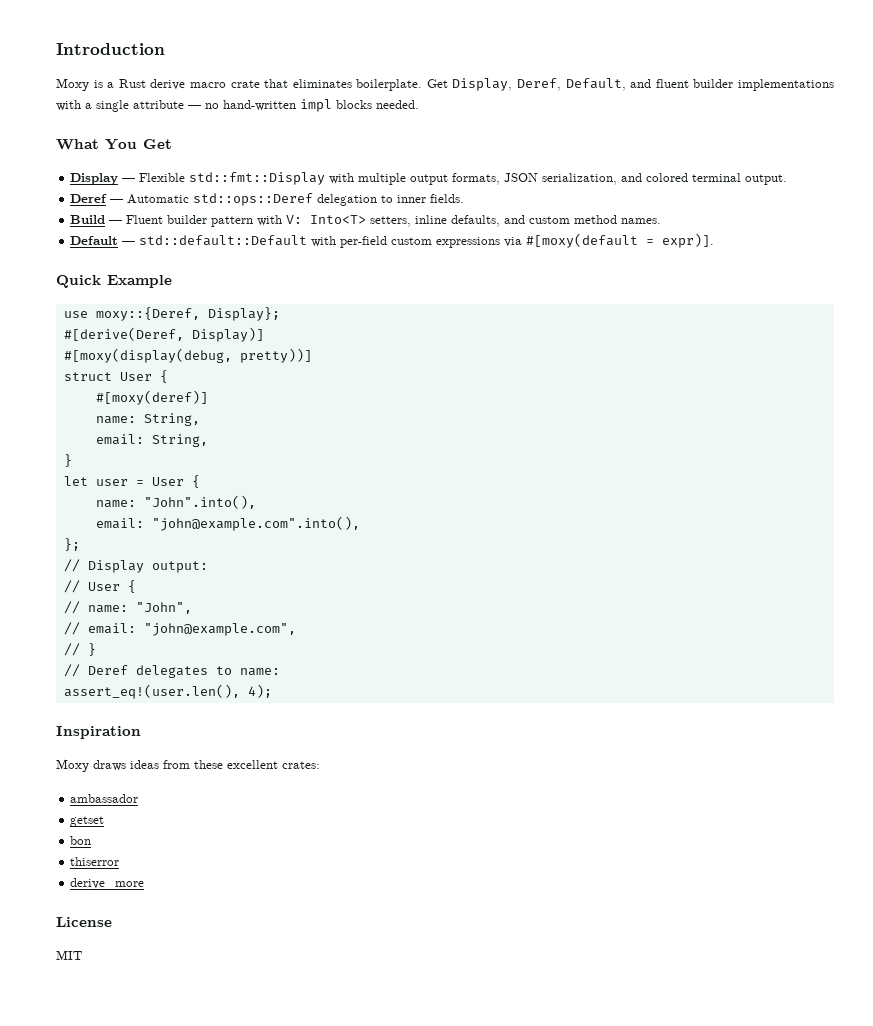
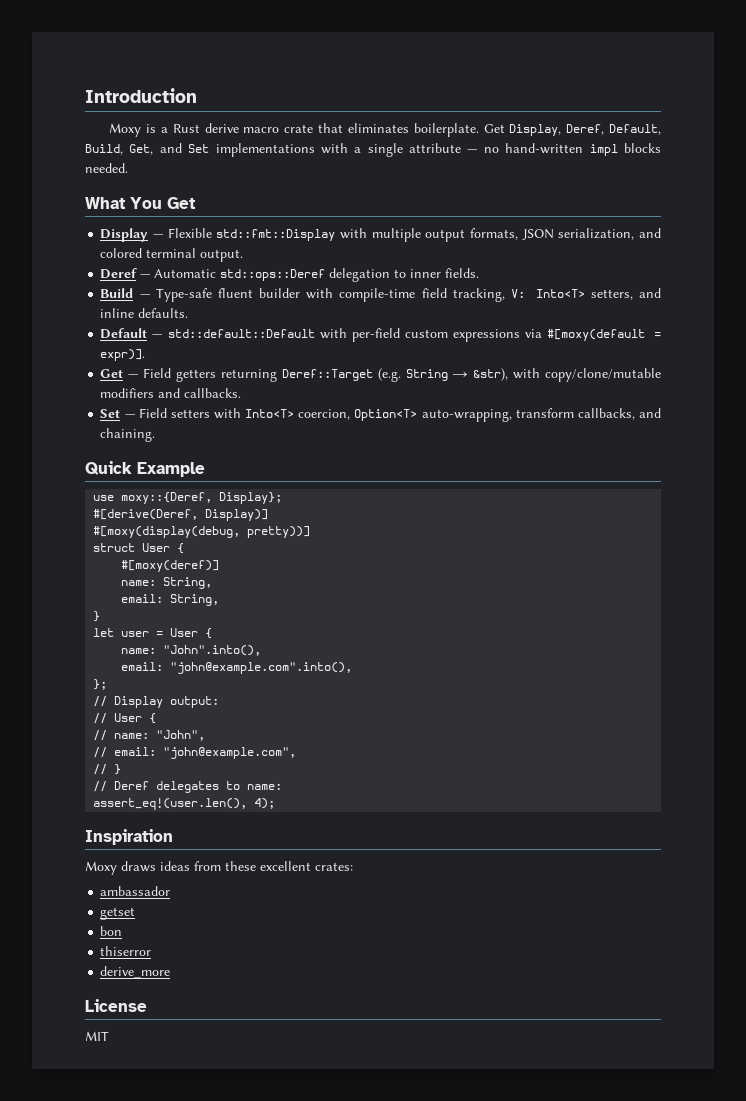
- Get Display, Deref, Default, and fluent builder implementations with a single attribute — no hand-written impl blocks needed.
+ Get Display, Deref, Default, Build, Get, and Set implementations with a single attribute — no hand-written impl blocks needed.
- Build — Fluent builder pattern with V: Into<T> setters, inline defaults, and custom method names.
+ Build — Type-safe fluent builder with compile-time field tracking, V: Into<T> setters, and inline defaults.
+ Get — Field getters returning Deref::Target (e.g. String → &str), with copy/clone/mutable modifiers and callbacks.
+ Set — Field setters with Into<T> coercion, Option<T> auto-wrapping, transform callbacks, and chaining.

